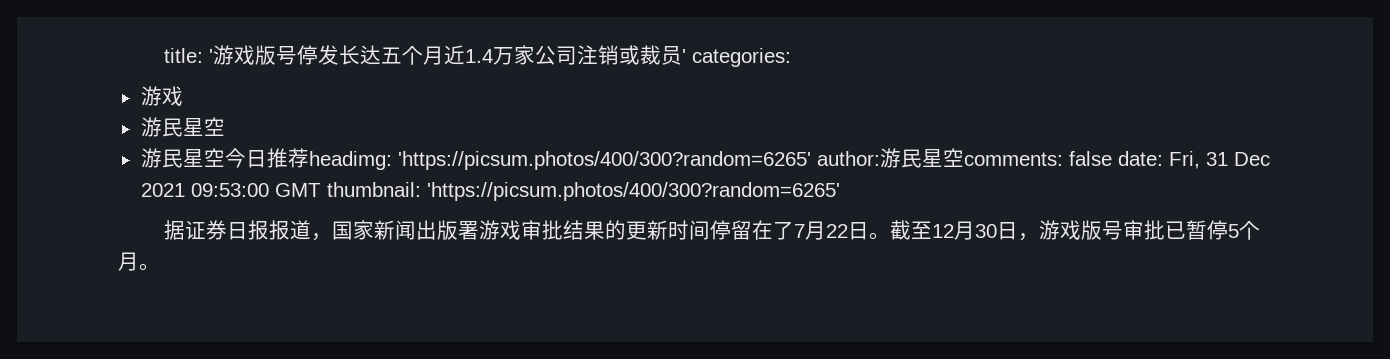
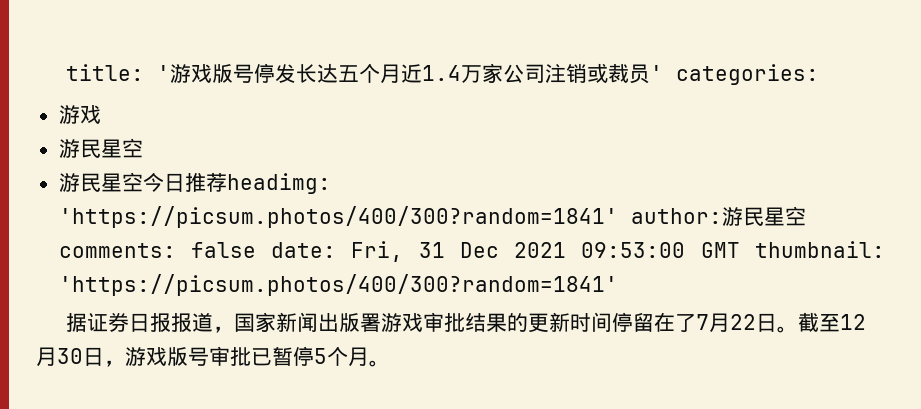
- 游民星空今日推荐headimg: 'https://picsum.photos/400/300?random=6265' author:游民星空comments: false date: Fri, 31 Dec 2021 09:53:00 GMT thumbnail: 'https://picsum.photos/400/300?random=6265'
+ 游民星空今日推荐headimg: 'https://picsum.photos/400/300?random=1841' author:游民星空comments: false date: Fri, 31 Dec 2021 09:53:00 GMT thumbnail: 'https://picsum.photos/400/300?random=1841'

